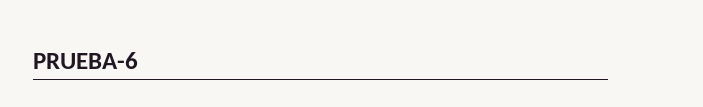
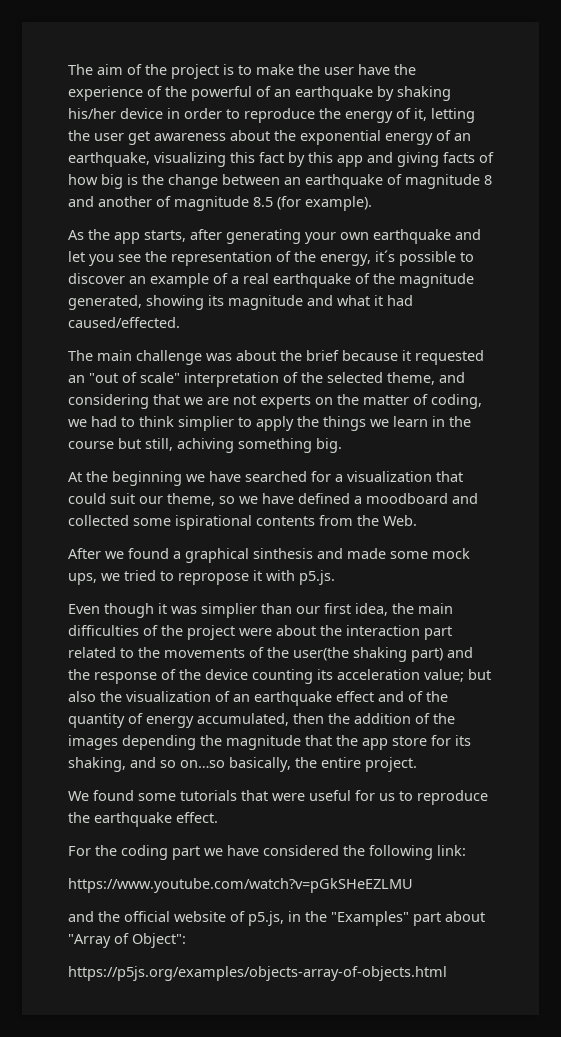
- PRUEBA-6
+ The aim of the project is to make the user have the experience of the powerful of an earthquake by shaking his/her device in order to reproduce the energy of it, letting the user get awareness about the exponential energy of an earthquake, visualizing this fact by this app and giving facts of how big is the change between an earthquake of magnitude 8 and another of magnitude 8.5 (for example).
+ As the app starts, after generating your own earthquake and let you see the representation of the energy, it´s possible to discover an example of a real earthquake of the magnitude generated, showing its magnitude and what it had caused/effected.
+ The main challenge was about the brief because it requested an "out of scale" interpretation of the selected theme, and considering that we are not experts on the matter of coding, we had to think simplier to apply the things we learn in the course but still, achiving something big.
+ At the beginning we have searched for a visualization that could suit our theme, so we have defined a moodboard and collected some ispirational contents from the Web.
+ After we found a graphical sinthesis and made some mock ups, we tried to repropose it with p5.js.
+ Even though it was simplier than our first idea, the main difficulties of the project were about the interaction part related to the movements of the user(the shaking part) and the response of the device counting its acceleration value; but also the visualization of an earthquake effect and of the quantity of energy accumulated, then the addition of the images depending the magnitude that the app store for its shaking, and so on…so basically, the entire project.
+ We found some tutorials that were useful for us to reproduce the earthquake effect.
+ For the coding part we have considered the following link:
+ https://www.youtube.com/watch?v=pGkSHeEZLMU
+ and the official website of p5.js, in the "Examples" part about "Array of Object":
+ https://p5js.org/examples/objects-array-of-objects.html

